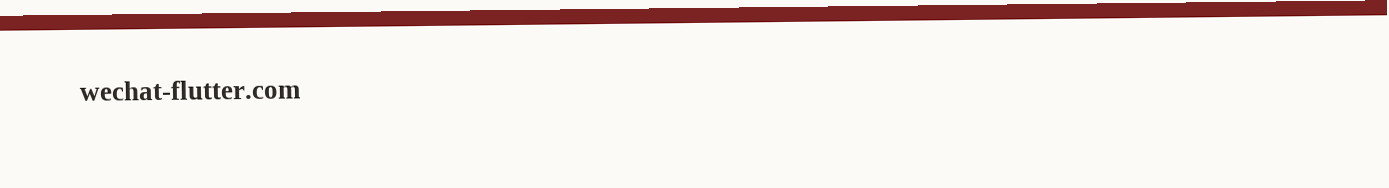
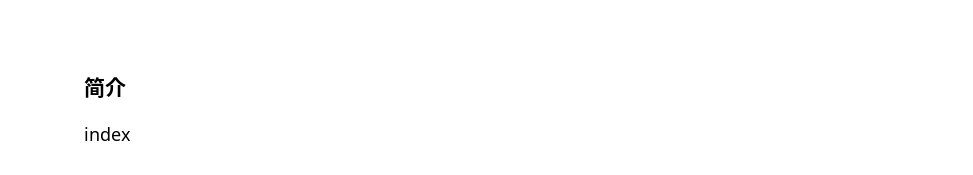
- wechat-flutter.com
+ 简介
+ index

